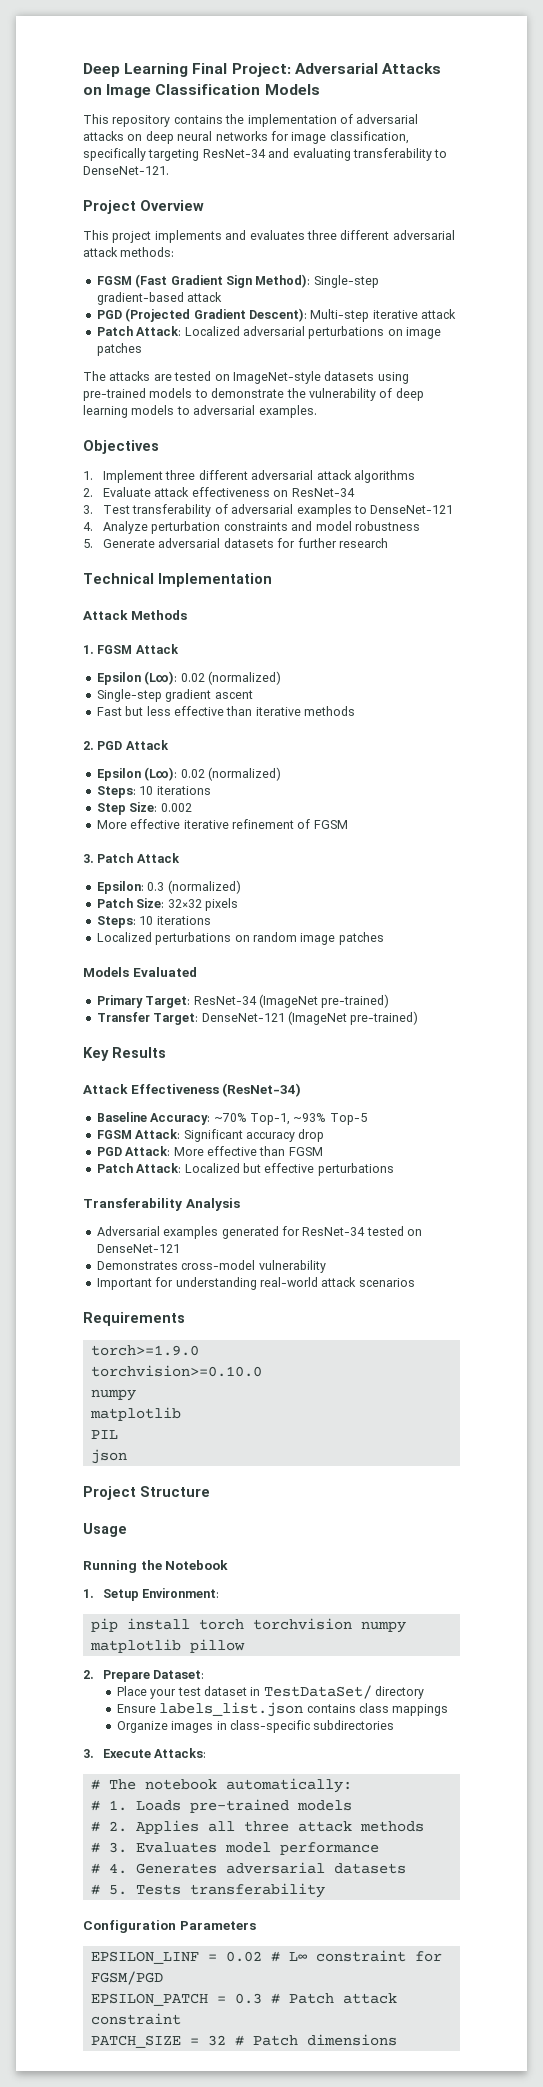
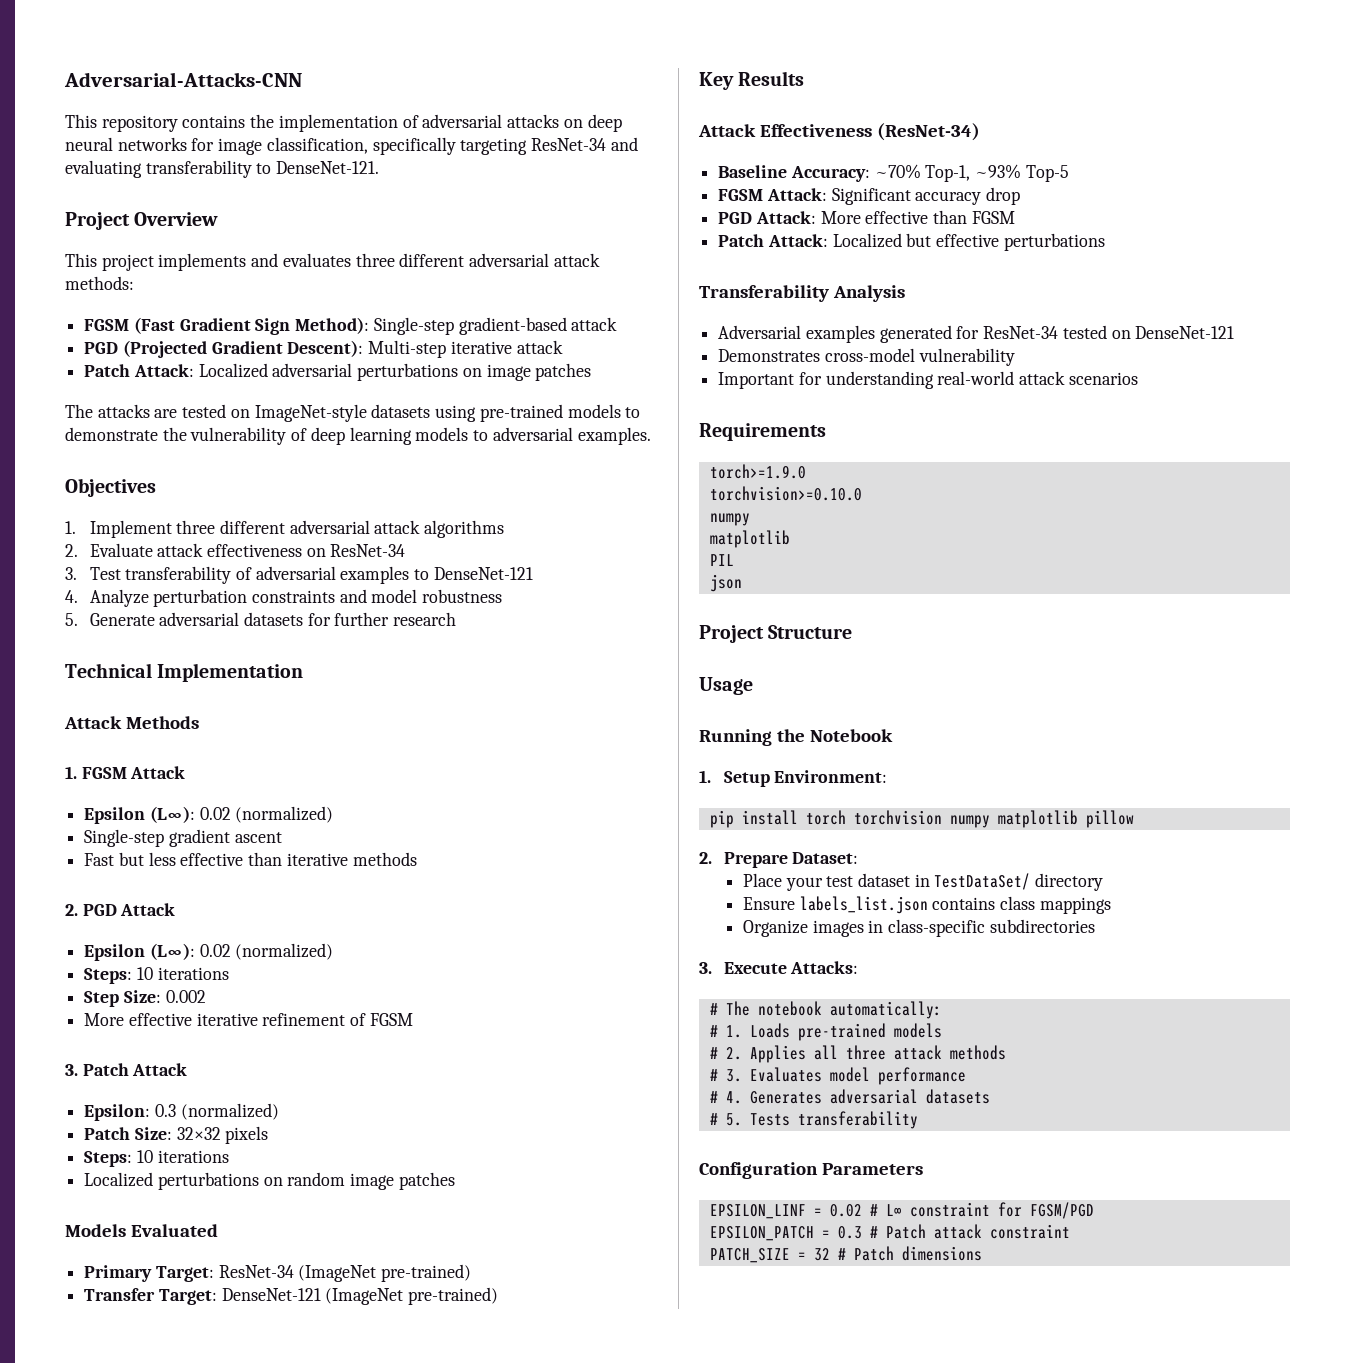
- Deep Learning Final Project: Adversarial Attacks on Image Classification Models
+ Adversarial-Attacks-CNN

